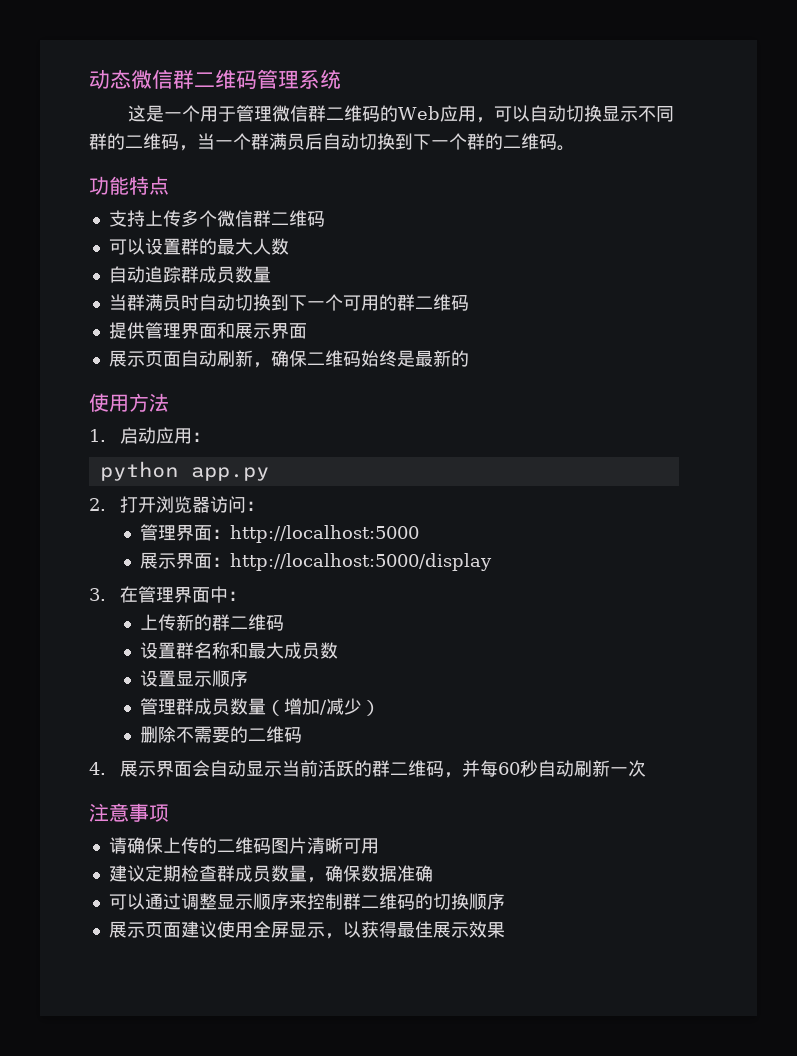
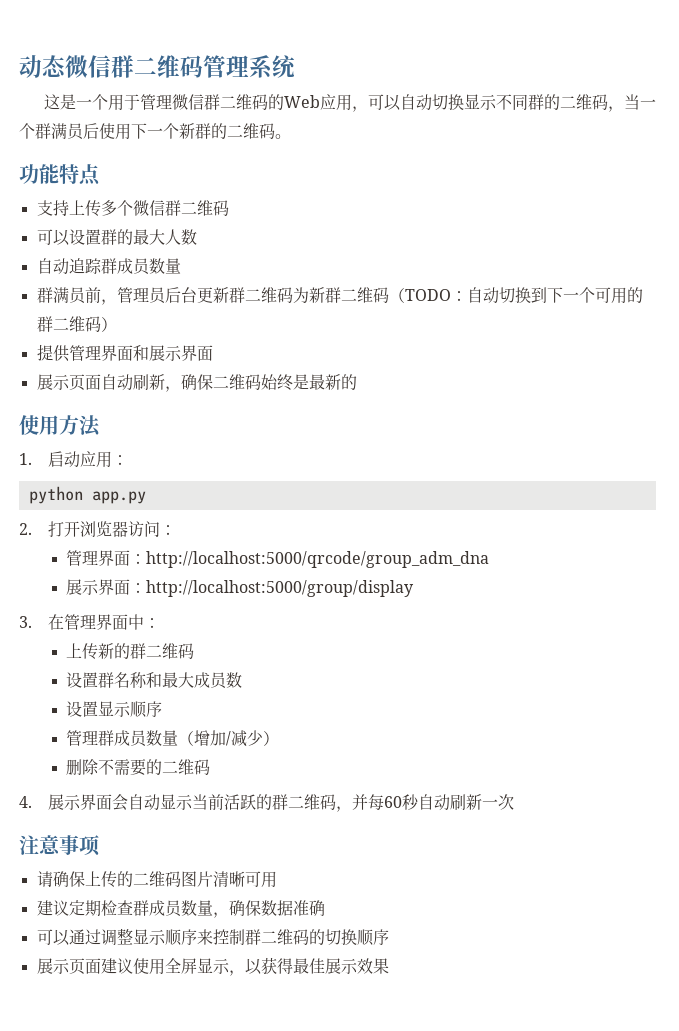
- 这是一个用于管理微信群二维码的Web应用，可以自动切换显示不同群的二维码，当一个群满员后自动切换到下一个群的二维码。
+ 这是一个用于管理微信群二维码的Web应用，可以自动切换显示不同群的二维码，当一个群满员后使用下一个新群的二维码。
- 当群满员时自动切换到下一个可用的群二维码
+ 群满员前，管理员后台更新群二维码为新群二维码（TODO：自动切换到下一个可用的群二维码）
- 管理界面：http://localhost:5000
+ 管理界面：http://localhost:5000/qrcode/group_adm_dna
- 展示界面：http://localhost:5000/display
+ 展示界面：http://localhost:5000/group/display

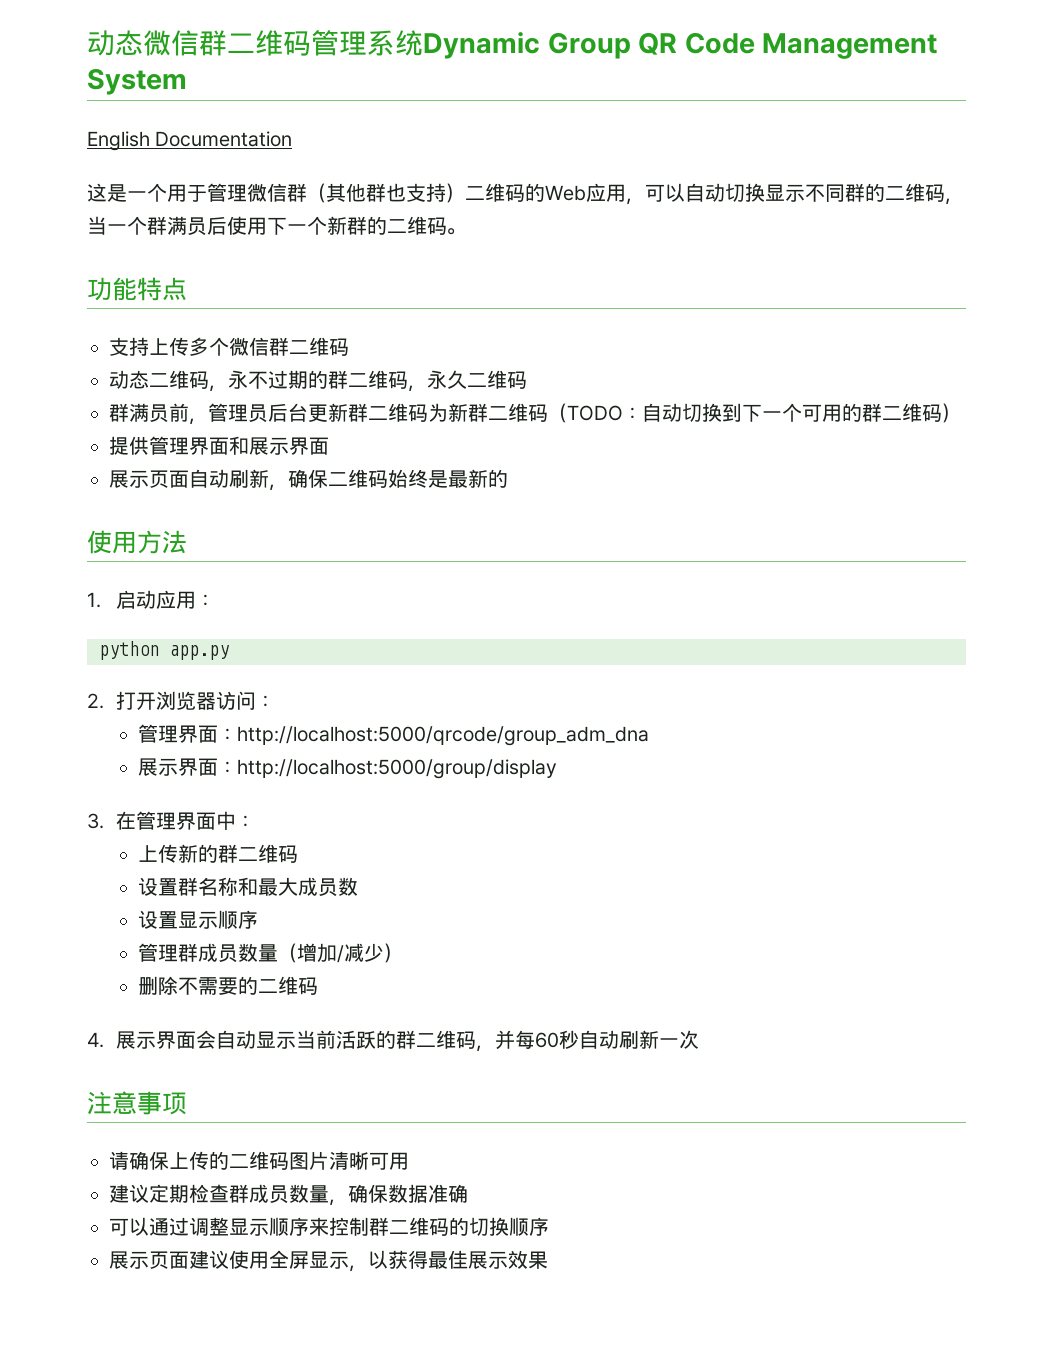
- 动态微信群二维码管理系统
+ 动态微信群二维码管理系统Dynamic Group QR Code Management System
+ English Documentation
- 这是一个用于管理微信群二维码的Web应用，可以自动切换显示不同群的二维码，当一个群满员后使用下一个新群的二维码。
+ 这是一个用于管理微信群（其他群也支持）二维码的Web应用，可以自动切换显示不同群的二维码，当一个群满员后使用下一个新群的二维码。
- 可以设置群的最大人数
- 自动追踪群成员数量
+ 动态二维码，永不过期的群二维码，永久二维码

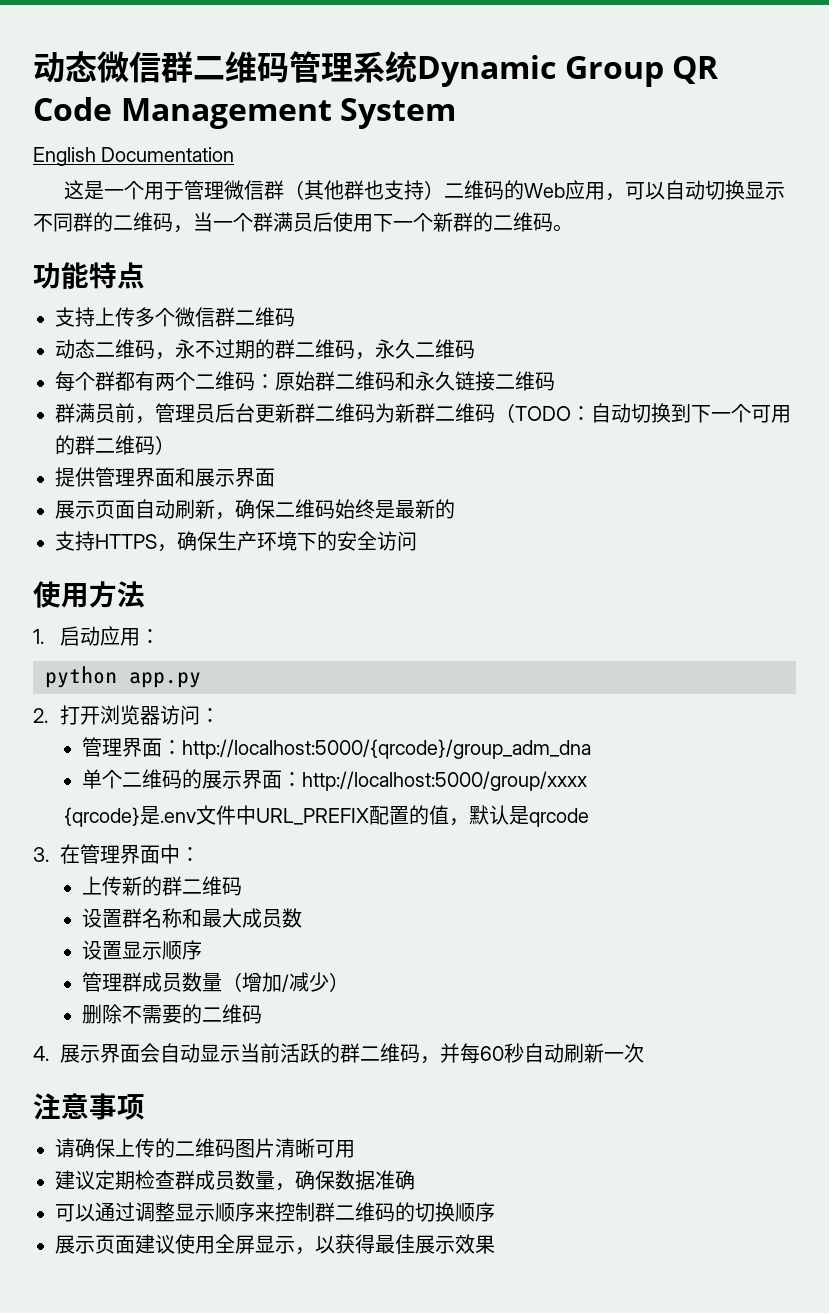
+ 每个群都有两个二维码：原始群二维码和永久链接二维码
+ 支持HTTPS，确保生产环境下的安全访问
- 管理界面：http://localhost:5000/qrcode/group_adm_dna
- 展示界面：http://localhost:5000/group/display
+ 管理界面：http://localhost:5000/{qrcode}/group_adm_dna
+ 单个二维码的展示界面：http://localhost:5000/group/xxxx
+ {qrcode}是.env文件中URL_PREFIX配置的值，默认是qrcode

